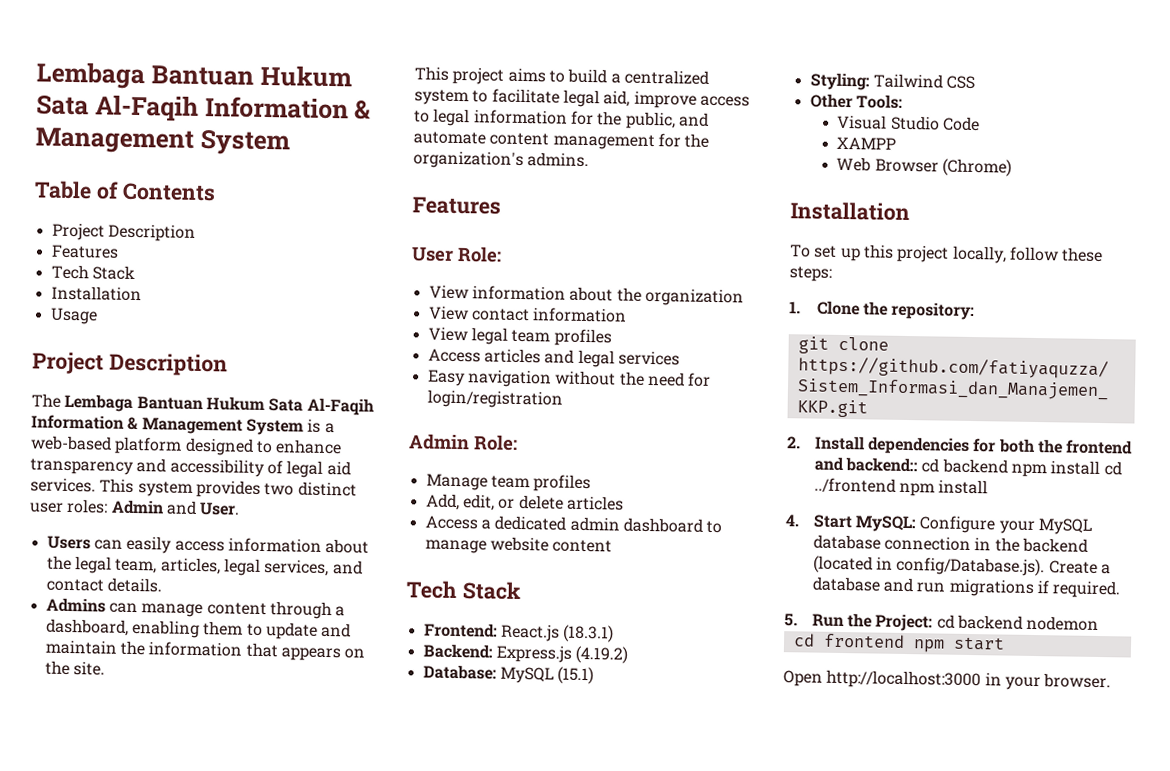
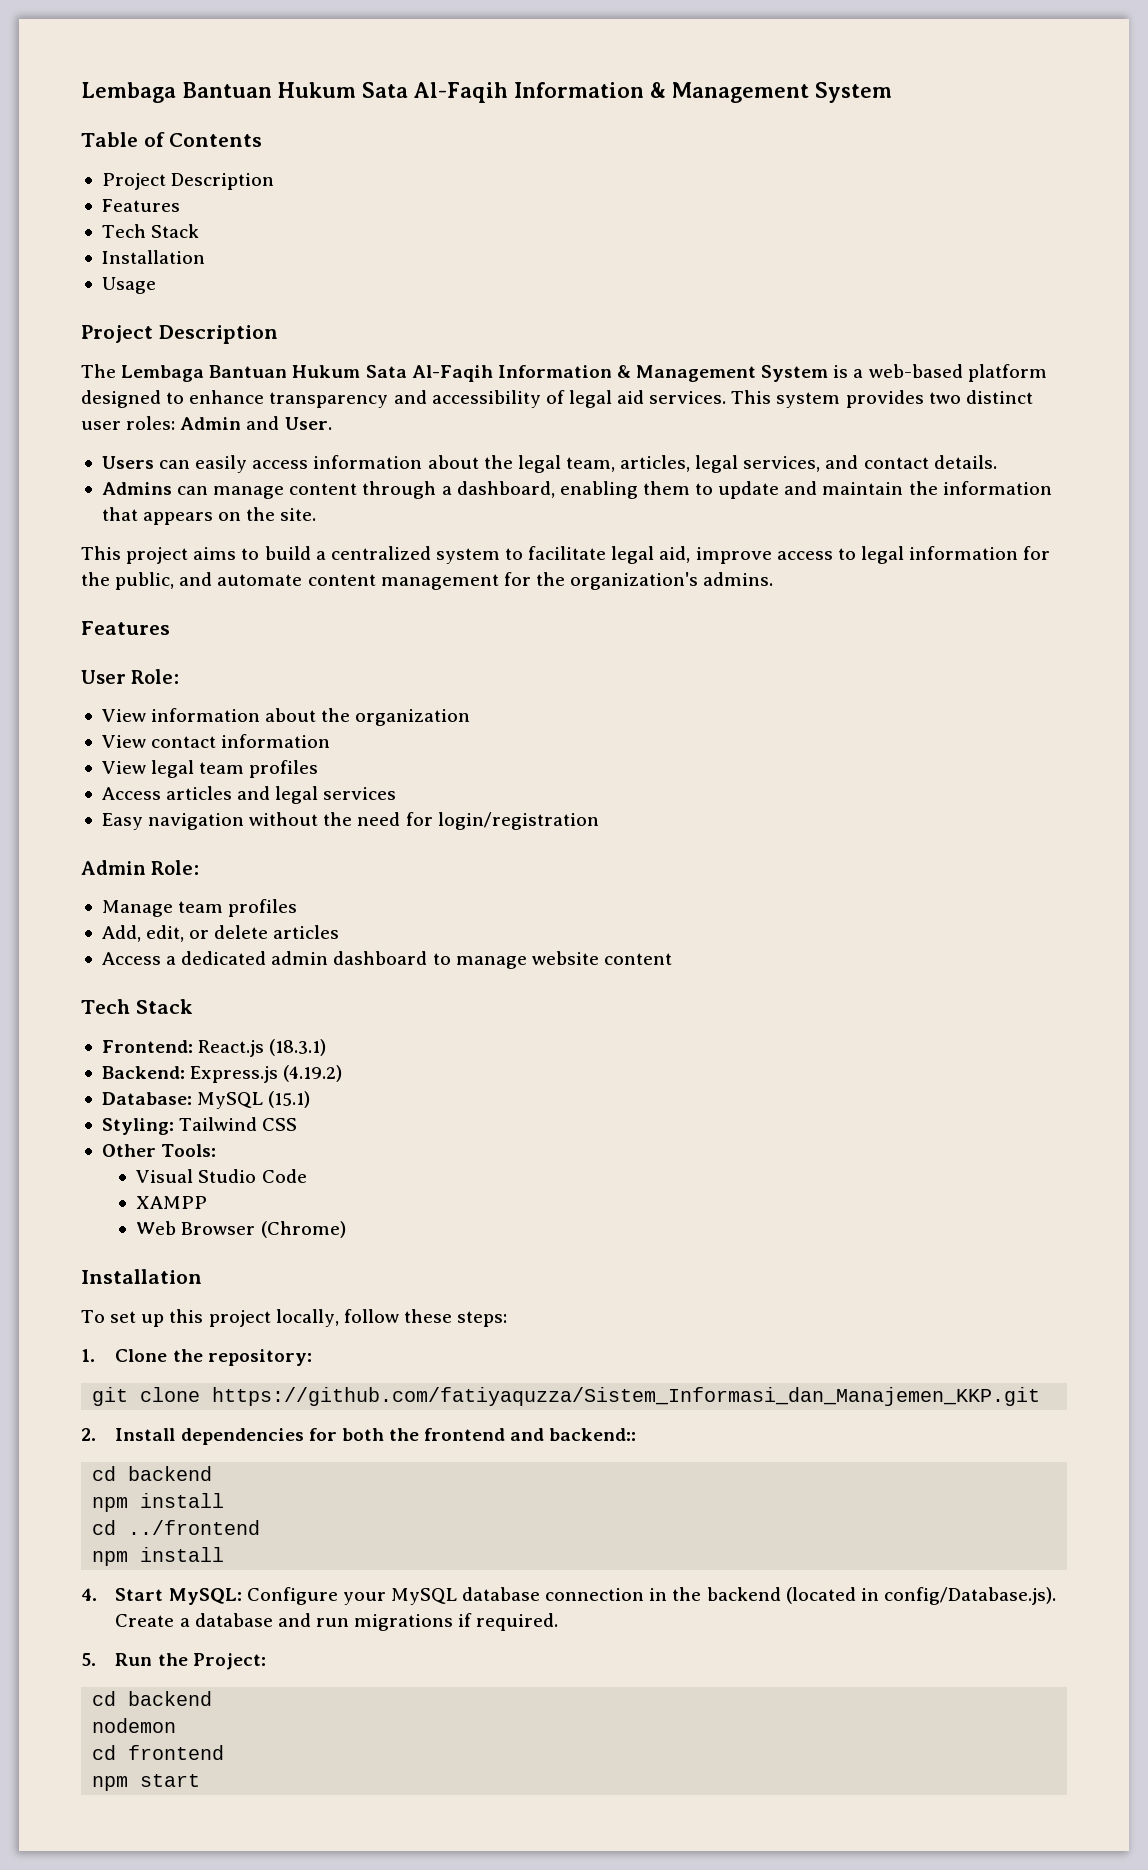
- 2. Install dependencies for both the frontend and backend:: cd backend npm install cd ../frontend npm install
+ 2. Install dependencies for both the frontend and backend::
+ cd backend
+ npm install
+ cd ../frontend
+ npm install
- 5. Run the Project: cd backend nodemon
+ 5. Run the Project:
+ cd backend
+ nodemon
- cd frontend npm start
+ cd frontend
+ npm start
- Open http://localhost:3000 in your browser.

